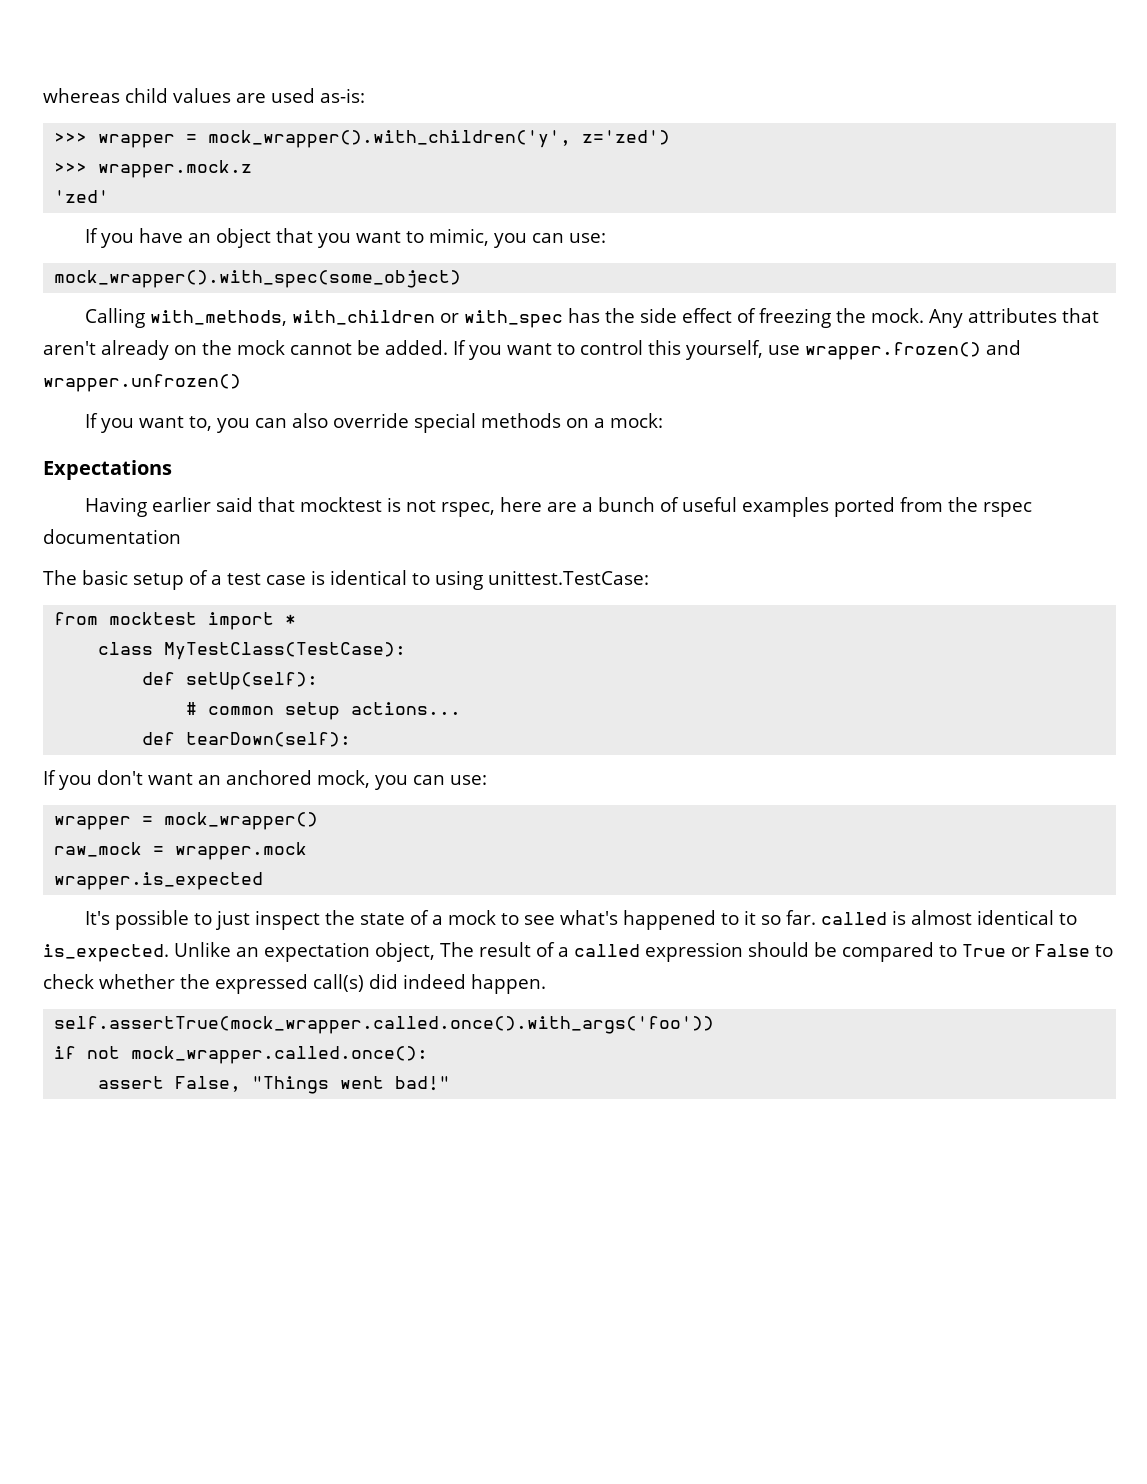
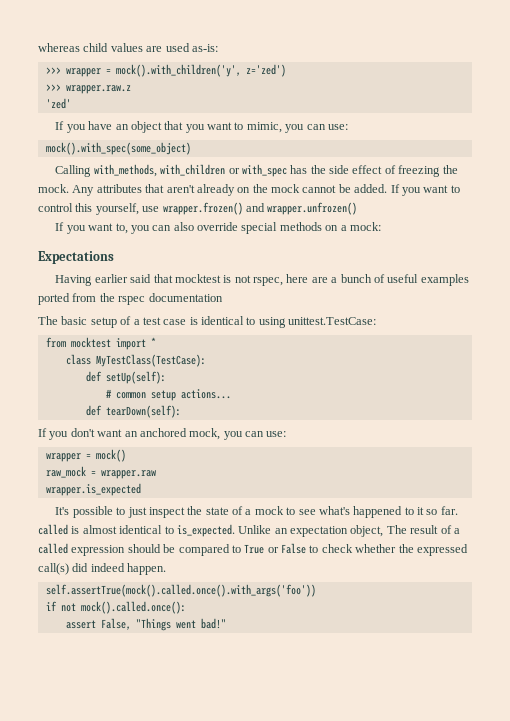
- >>> wrapper = mock_wrapper().with_children('y', z='zed')
+ >>> wrapper = mock().with_children('y', z='zed')
- >>> wrapper.mock.z
+ >>> wrapper.raw.z
- mock_wrapper().with_spec(some_object)
+ mock().with_spec(some_object)
- wrapper = mock_wrapper()
+ wrapper = mock()
- raw_mock = wrapper.mock
+ raw_mock = wrapper.raw
- self.assertTrue(mock_wrapper.called.once().with_args('foo'))
+ self.assertTrue(mock().called.once().with_args('foo'))
- if not mock_wrapper.called.once():
+ if not mock().called.once():

